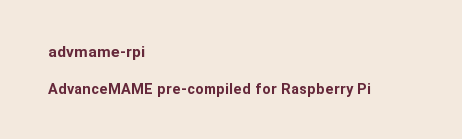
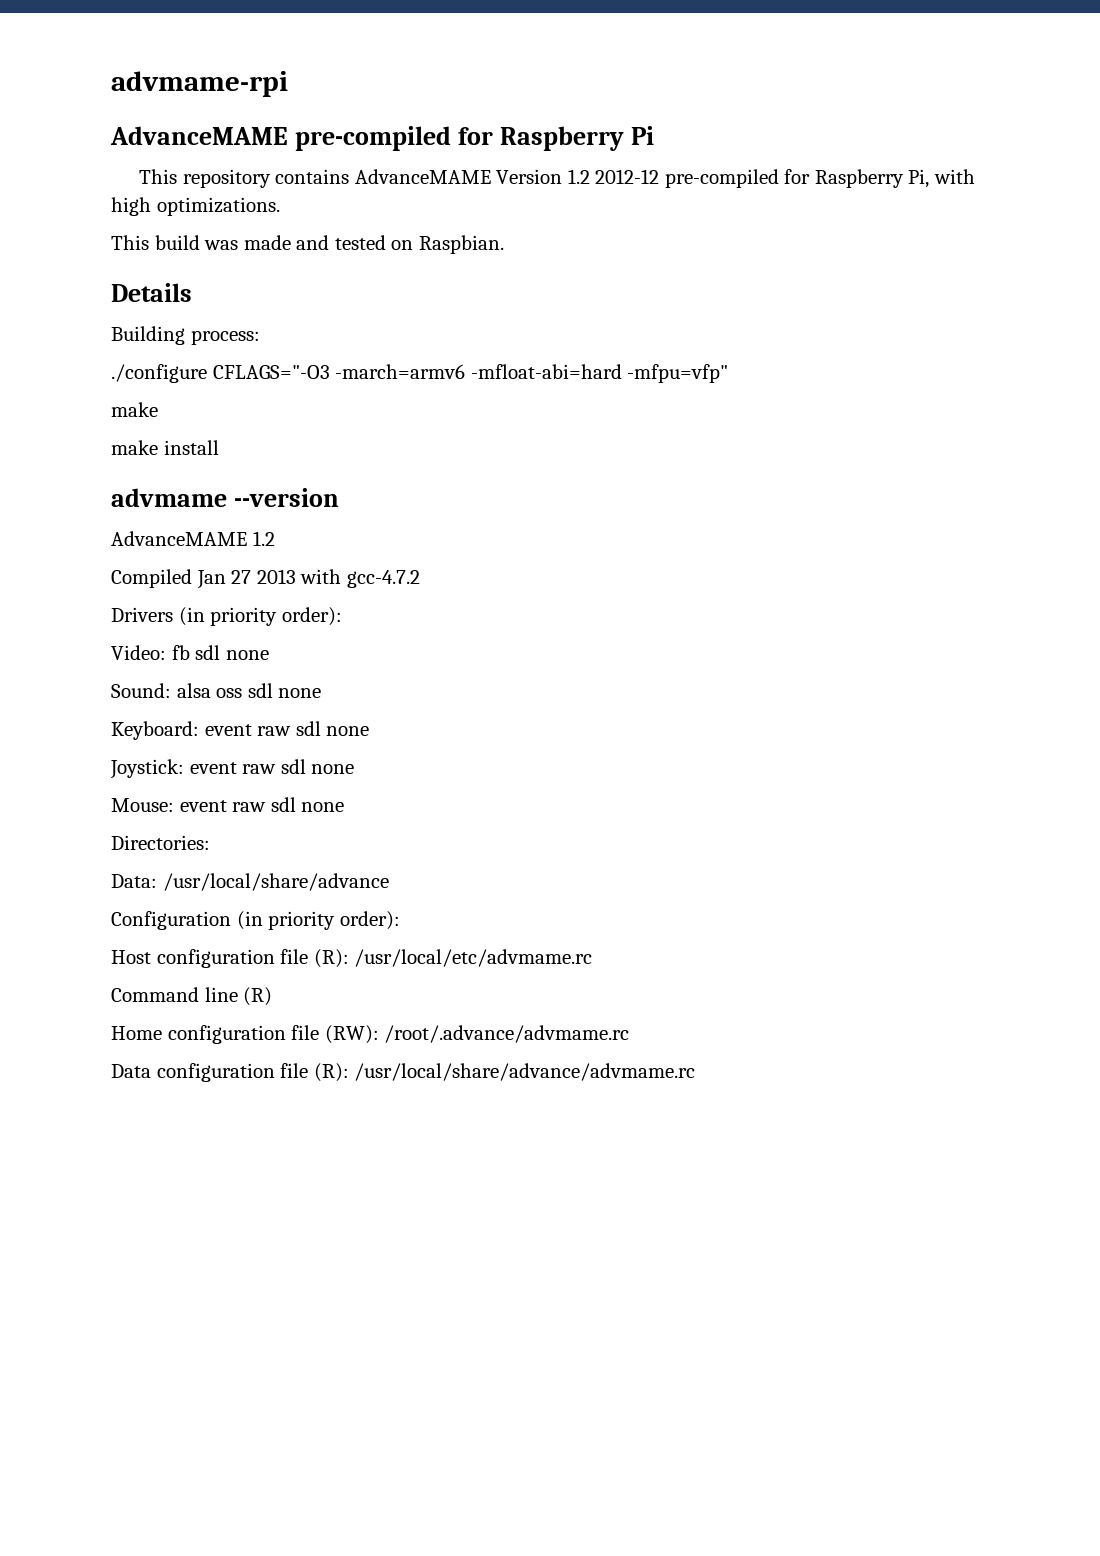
+ This repository contains AdvanceMAME Version 1.2 2012-12 pre-compiled for Raspberry Pi, with high optimizations.
+ This build was made and tested on Raspbian.
+ Details
+ Building process:
+ ./configure CFLAGS="-O3 -march=armv6 -mfloat-abi=hard -mfpu=vfp"
+ make
+ make install
+ advmame --version
+ AdvanceMAME 1.2
+ Compiled Jan 27 2013 with gcc-4.7.2
+ Drivers (in priority order):
+ Video: fb sdl none
+ Sound: alsa oss sdl none
+ Keyboard: event raw sdl none
+ Joystick: event raw sdl none
+ Mouse: event raw sdl none
+ Directories:
+ Data: /usr/local/share/advance
+ Configuration (in priority order):
+ Host configuration file (R): /usr/local/etc/advmame.rc
+ Command line (R)
+ Home configuration file (RW): /root/.advance/advmame.rc
+ Data configuration file (R): /usr/local/share/advance/advmame.rc

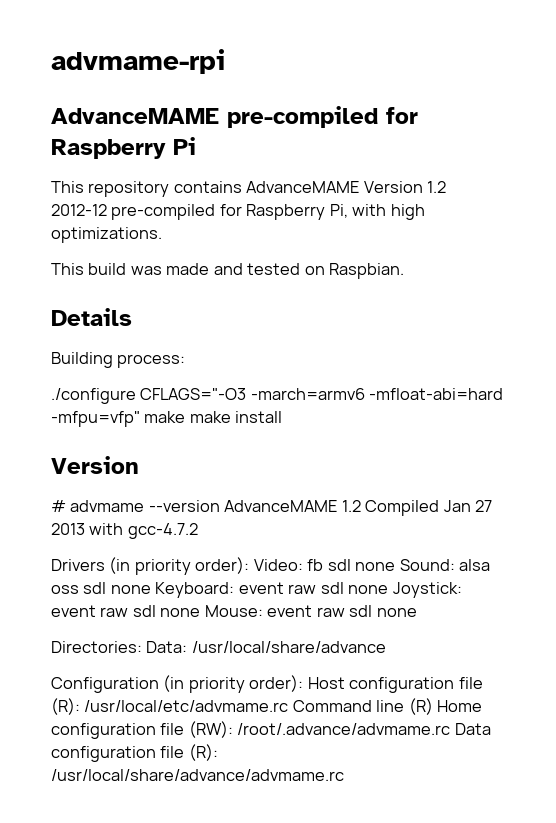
- ./configure CFLAGS="-O3 -march=armv6 -mfloat-abi=hard -mfpu=vfp"
- make
- make install
- advmame --version
- AdvanceMAME 1.2
- Compiled Jan 27 2013 with gcc-4.7.2
+ ./configure CFLAGS="-O3 -march=armv6 -mfloat-abi=hard -mfpu=vfp" make make install
+ Version
+ # advmame --version AdvanceMAME 1.2 Compiled Jan 27 2013 with gcc-4.7.2
- Drivers (in priority order):
- Video: fb sdl none
- Sound: alsa oss sdl none
- Keyboard: event raw sdl none
- Joystick: event raw sdl none
- Mouse: event raw sdl none
+ Drivers (in priority order): Video: fb sdl none Sound: alsa oss sdl none Keyboard: event raw sdl none Joystick: event raw sdl none Mouse: event raw sdl none
- Directories:
- Data: /usr/local/share/advance
+ Directories: Data: /usr/local/share/advance
- Configuration (in priority order):
- Host configuration file (R): /usr/local/etc/advmame.rc
- Command line (R)
- Home configuration file (RW): /root/.advance/advmame.rc
- Data configuration file (R): /usr/local/share/advance/advmame.rc
+ Configuration (in priority order): Host configuration file (R): /usr/local/etc/advmame.rc Command line (R) Home configuration file (RW): /root/.advance/advmame.rc Data configuration file (R): /usr/local/share/advance/advmame.rc

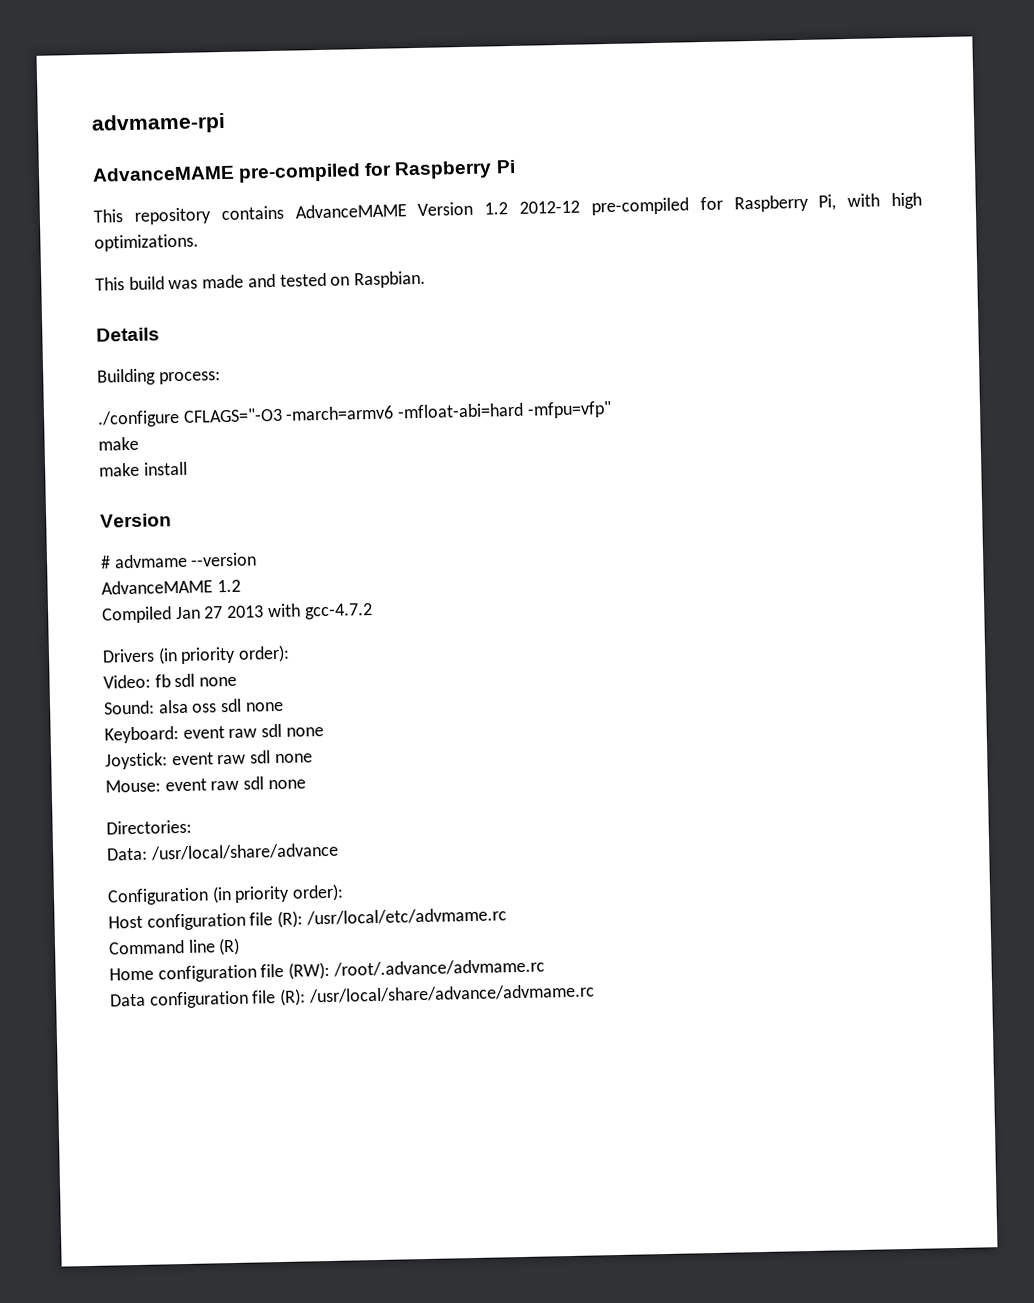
- ./configure CFLAGS="-O3 -march=armv6 -mfloat-abi=hard -mfpu=vfp" make make install
+ ./configure CFLAGS="-O3 -march=armv6 -mfloat-abi=hard -mfpu=vfp"
+ make
+ make install
- # advmame --version AdvanceMAME 1.2 Compiled Jan 27 2013 with gcc-4.7.2
+ # advmame --version
+ AdvanceMAME 1.2
+ Compiled Jan 27 2013 with gcc-4.7.2
- Drivers (in priority order): Video: fb sdl none Sound: alsa oss sdl none Keyboard: event raw sdl none Joystick: event raw sdl none Mouse: event raw sdl none
+ Drivers (in priority order):
+ Video: fb sdl none
+ Sound: alsa oss sdl none
+ Keyboard: event raw sdl none
+ Joystick: event raw sdl none
+ Mouse: event raw sdl none
- Directories: Data: /usr/local/share/advance
+ Directories:
+ Data: /usr/local/share/advance
- Configuration (in priority order): Host configuration file (R): /usr/local/etc/advmame.rc Command line (R) Home configuration file (RW): /root/.advance/advmame.rc Data configuration file (R): /usr/local/share/advance/advmame.rc
+ Configuration (in priority order):
+ Host configuration file (R): /usr/local/etc/advmame.rc
+ Command line (R)
+ Home configuration file (RW): /root/.advance/advmame.rc
+ Data configuration file (R): /usr/local/share/advance/advmame.rc

